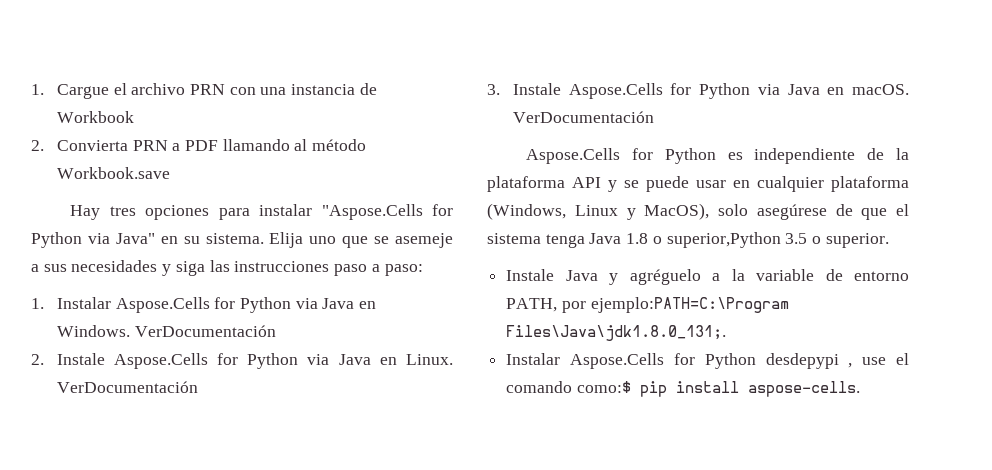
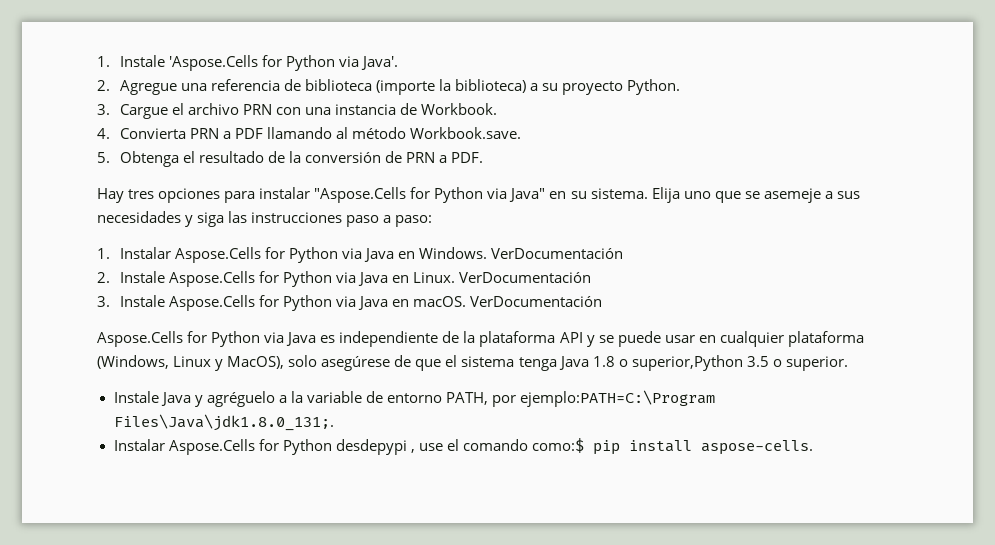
- 1. Cargue el archivo PRN con una instancia de Workbook
- 2. Convierta PRN a PDF llamando al método Workbook.save
+ 1. Instale 'Aspose.Cells for Python via Java'.
+ 2. Agregue una referencia de biblioteca (importe la biblioteca) a su proyecto Python.
+ 3. Cargue el archivo PRN con una instancia de Workbook.
+ 4. Convierta PRN a PDF llamando al método Workbook.save.
+ 5. Obtenga el resultado de la conversión de PRN a PDF.
- Aspose.Cells for Python es independiente de la plataforma API y se puede usar en cualquier plataforma (Windows, Linux y MacOS), solo asegúrese de que el sistema tenga Java 1.8 o superior,Python 3.5 o superior.
+ Aspose.Cells for Python via Java es independiente de la plataforma API y se puede usar en cualquier plataforma (Windows, Linux y MacOS), solo asegúrese de que el sistema tenga Java 1.8 o superior,Python 3.5 o superior.

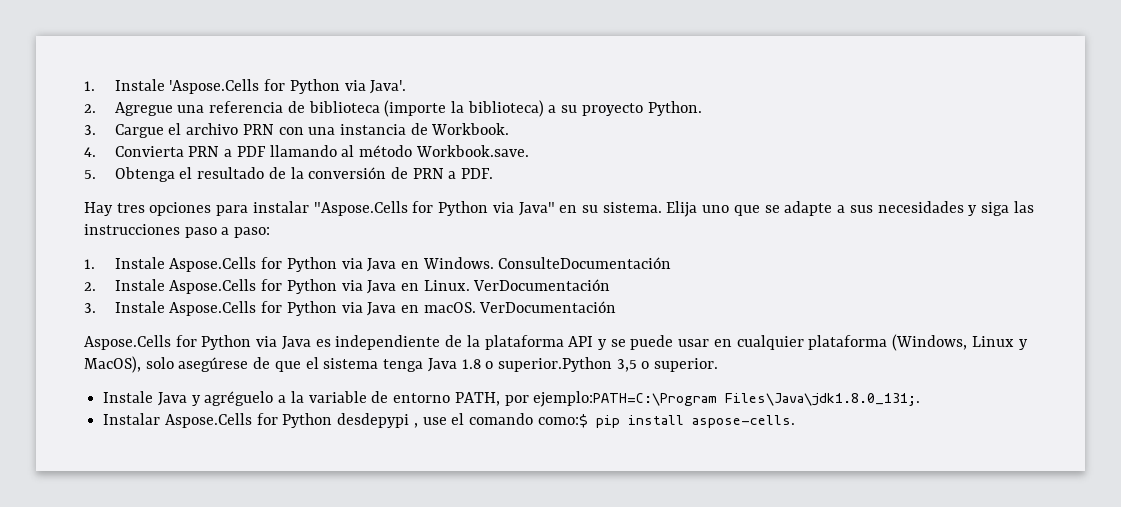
- Elija uno que se asemeje a sus necesidades y siga las instrucciones paso a paso:
+ Elija uno que se adapte a sus necesidades y siga las instrucciones paso a paso:
- 1. Instalar Aspose.Cells for Python via Java en Windows. VerDocumentación
+ 1. Instale Aspose.Cells for Python via Java en Windows. ConsulteDocumentación
- Aspose.Cells for Python via Java es independiente de la plataforma API y se puede usar en cualquier plataforma (Windows, Linux y MacOS), solo asegúrese de que el sistema tenga Java 1.8 o superior,Python 3.5 o superior.
+ Aspose.Cells for Python via Java es independiente de la plataforma API y se puede usar en cualquier plataforma (Windows, Linux y MacOS), solo asegúrese de que el sistema tenga Java 1.8 o superior.Python 3,5 o superior.

